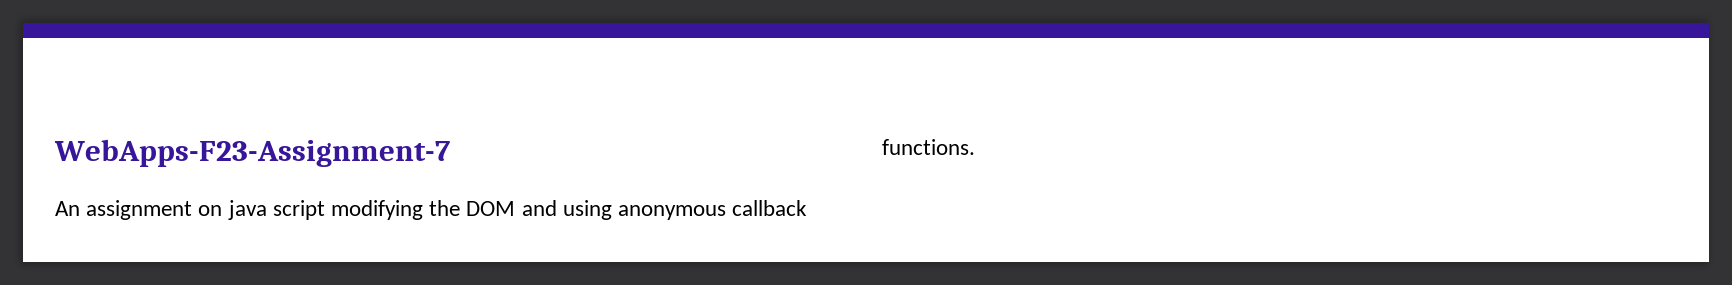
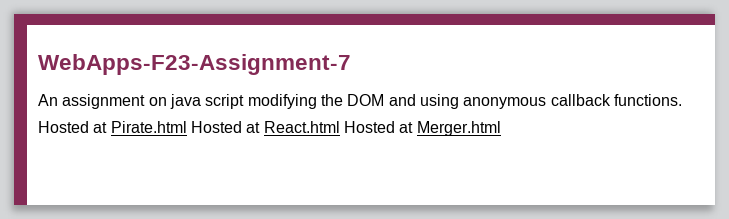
+ Hosted at Pirate.html Hosted at React.html Hosted at Merger.html

